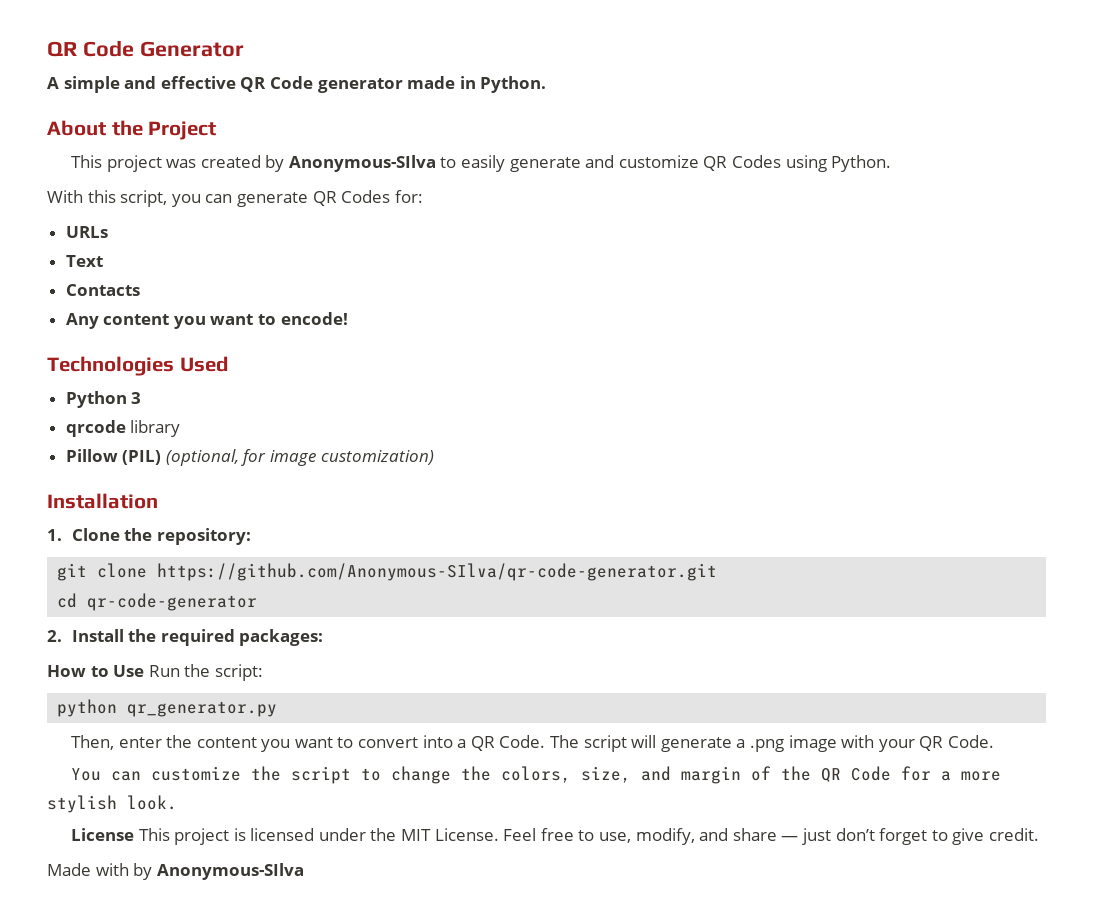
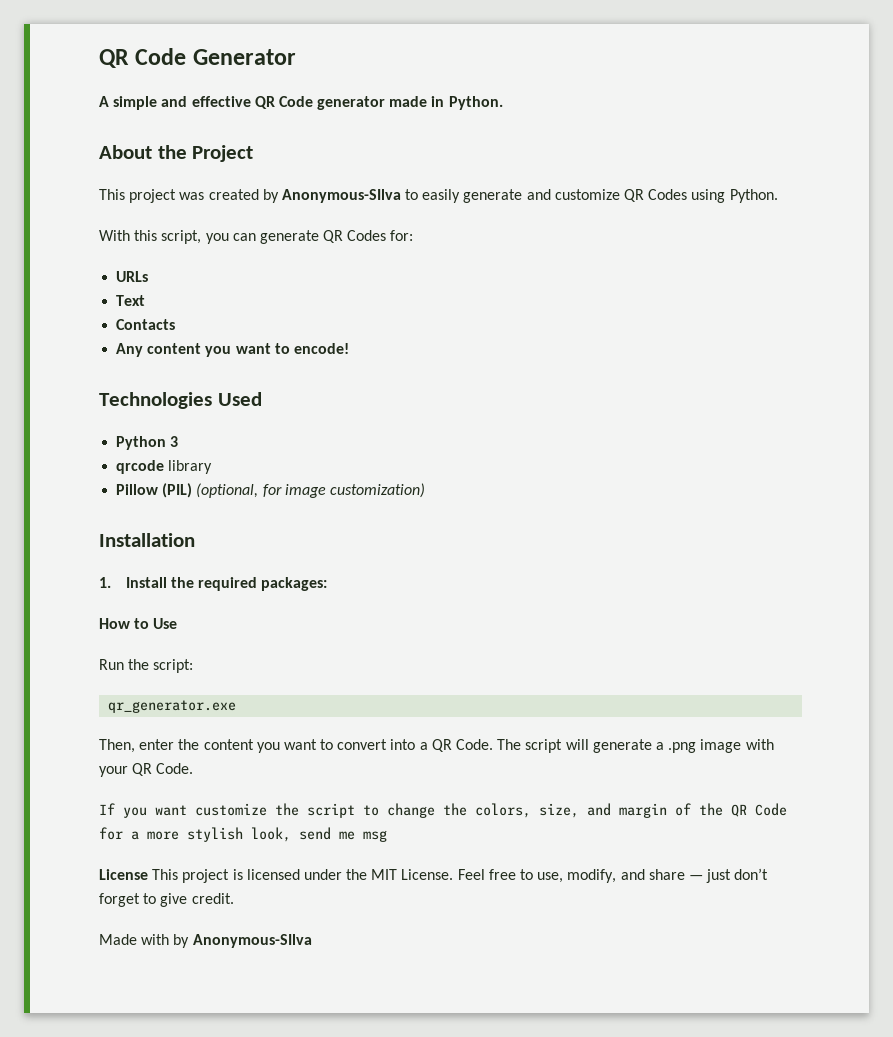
- 1. Clone the repository:
- git clone https://github.com/Anonymous-SIlva/qr-code-generator.git
- cd qr-code-generator
- 2. Install the required packages:
+ 1. Install the required packages:
- How to Use Run the script:
+ How to Use
+ Run the script:
- python qr_generator.py
+ qr_generator.exe
- You can customize the script to change the colors, size, and margin of the QR Code for a more stylish look.
+ If you want customize the script to change the colors, size, and margin of the QR Code for a more stylish look, send me msg

